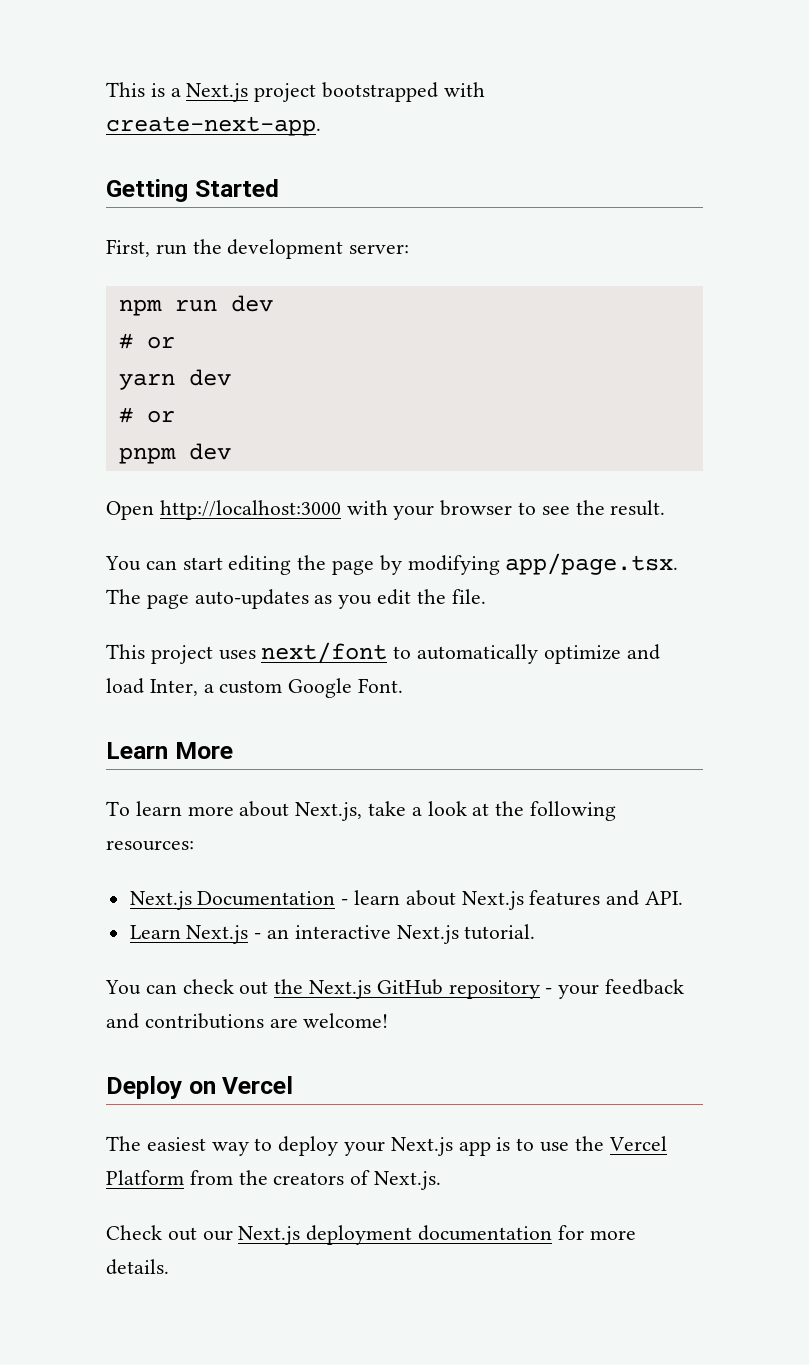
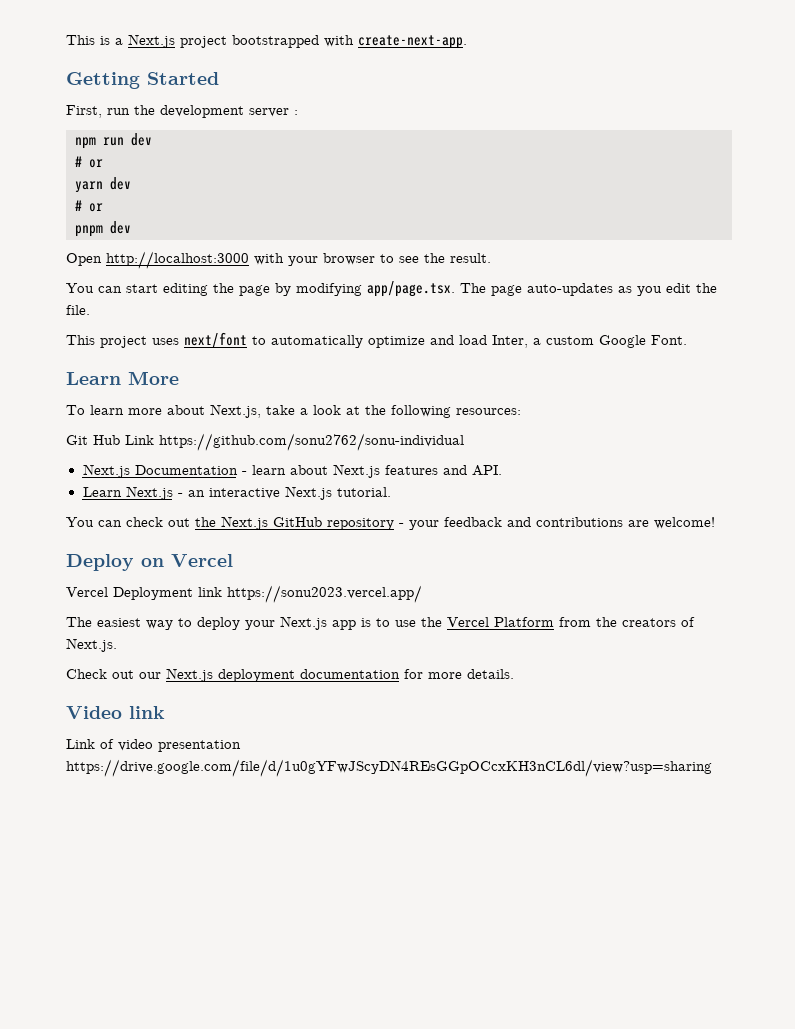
- First, run the development server:
+ First, run the development server :
+ Git Hub Link https://github.com/sonu2762/sonu-individual
+ Vercel Deployment link https://sonu2023.vercel.app/
+ Video link
+ Link of video presentation https://drive.google.com/file/d/1u0gYFwJScyDN4REsGGpOCcxKH3nCL6dl/view?usp=sharing

